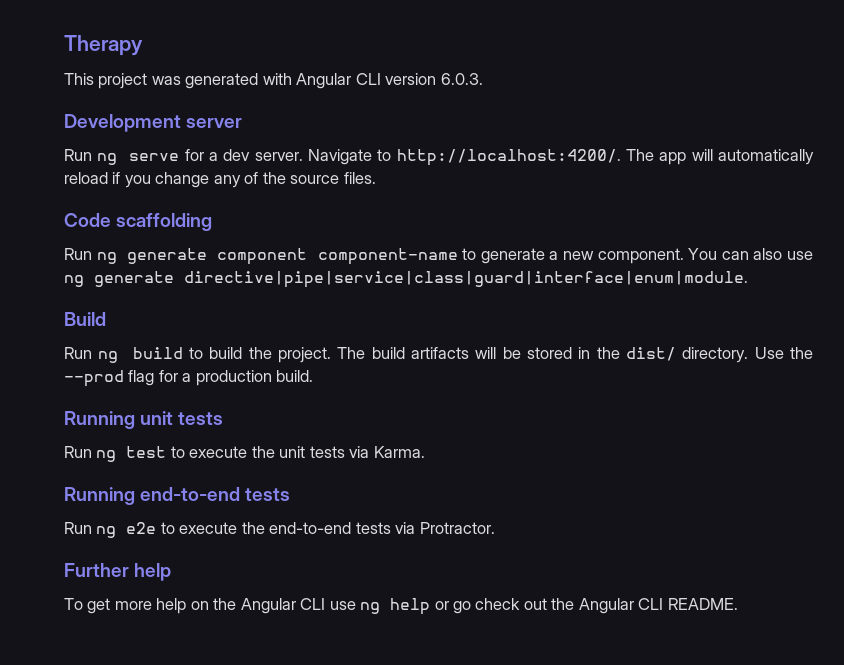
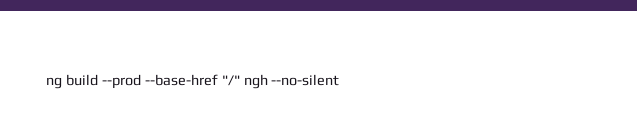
- Therapy
- This project was generated with Angular CLI version 6.0.3.
- Development server
- Run ng serve for a dev server. Navigate to http://localhost:4200/. The app will automatically reload if you change any of the source files.
- Code scaffolding
- Run ng generate component component-name to generate a new component. You can also use ng generate directive|pipe|service|class|guard|interface|enum|module.
- Build
- Run ng build to build the project. The build artifacts will be stored in the dist/ directory. Use the --prod flag for a production build.
- Running unit tests
- Run ng test to execute the unit tests via Karma.
- Running end-to-end tests
- Run ng e2e to execute the end-to-end tests via Protractor.
- Further help
- To get more help on the Angular CLI use ng help or go check out the Angular CLI README.
+ ng build --prod --base-href "/" ngh --no-silent

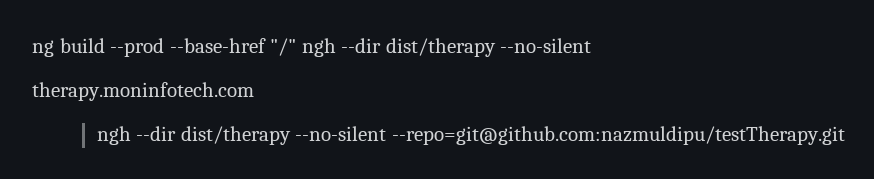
- ng build --prod --base-href "/" ngh --no-silent
+ ng build --prod --base-href "/" ngh --dir dist/therapy --no-silent
+ therapy.moninfotech.com
+ ngh --dir dist/therapy --no-silent --repo=git@github.com:nazmuldipu/testTherapy.git

